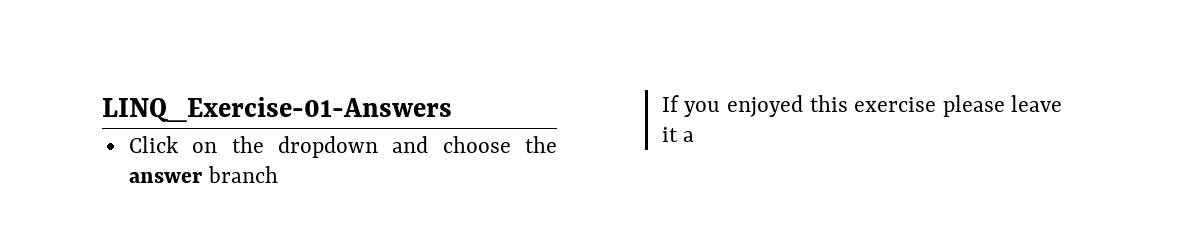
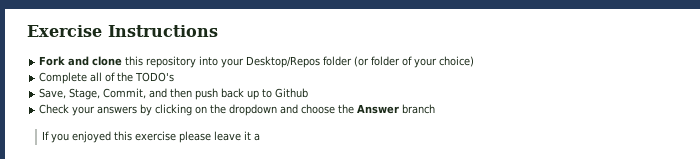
- LINQ_Exercise-01-Answers
- Click on the dropdown and choose the answer branch
+ Exercise Instructions
+ Fork and clone this repository into your Desktop/Repos folder (or folder of your choice)
+ Complete all of the TODO's
+ Save, Stage, Commit, and then push back up to Github
+ Check your answers by clicking on the dropdown and choose the Answer branch

